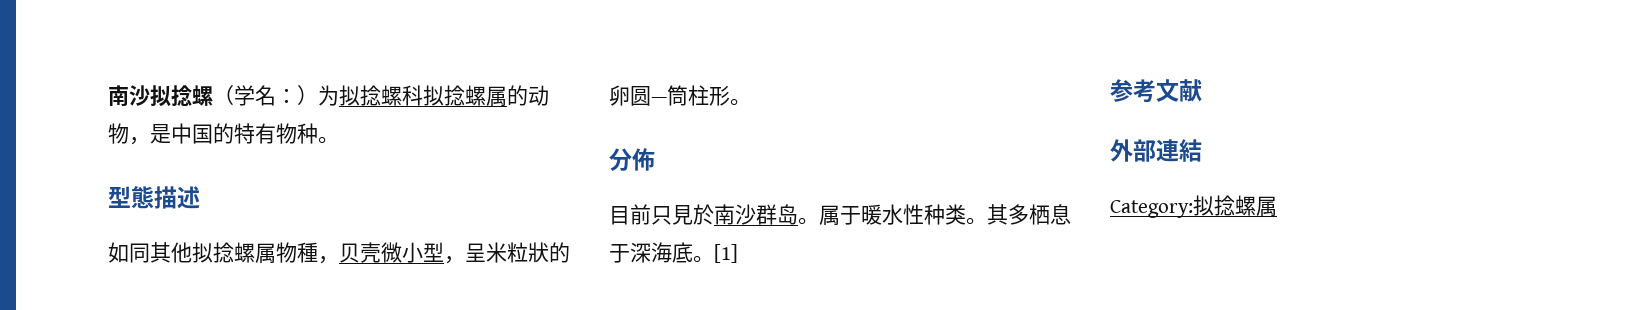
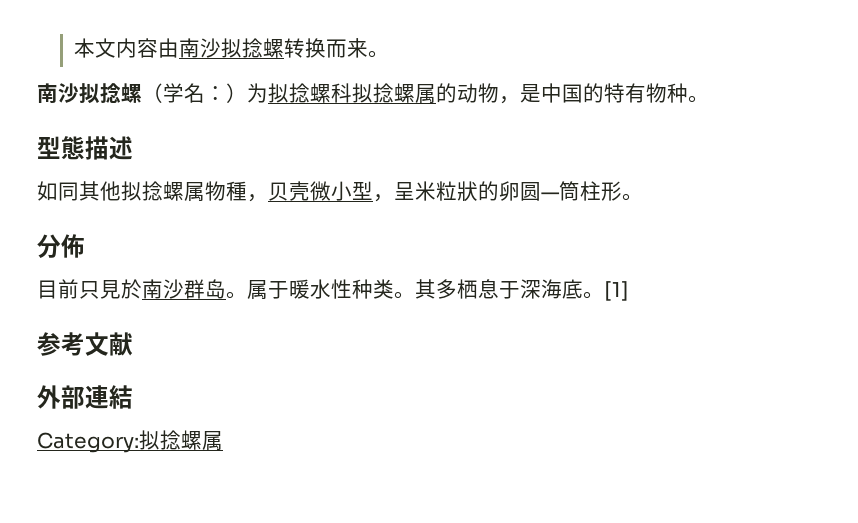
+ 本文内容由南沙拟捻螺转换而来。

